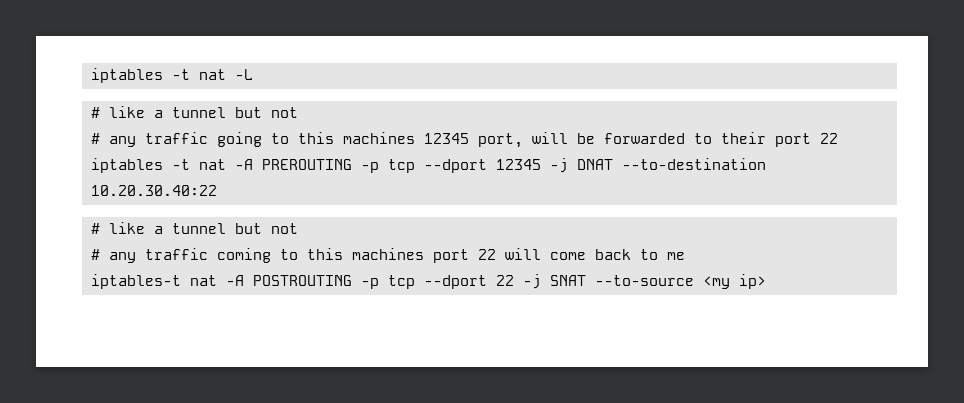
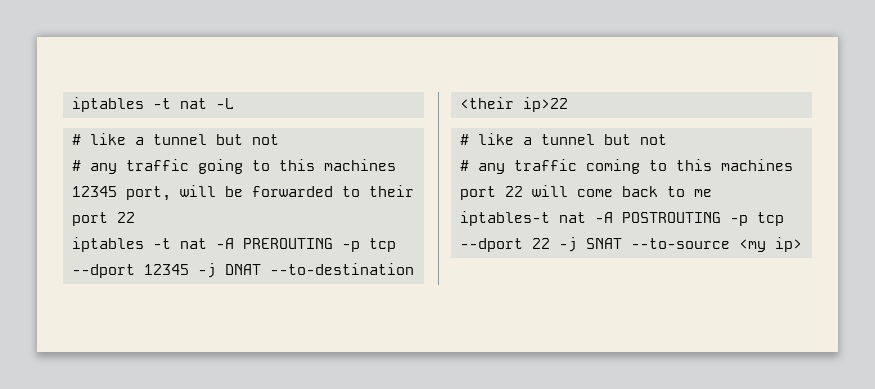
- iptables -t nat -A PREROUTING -p tcp --dport 12345 -j DNAT --to-destination 10.20.30.40:22
+ iptables -t nat -A PREROUTING -p tcp --dport 12345 -j DNAT --to-destination <their ip>22

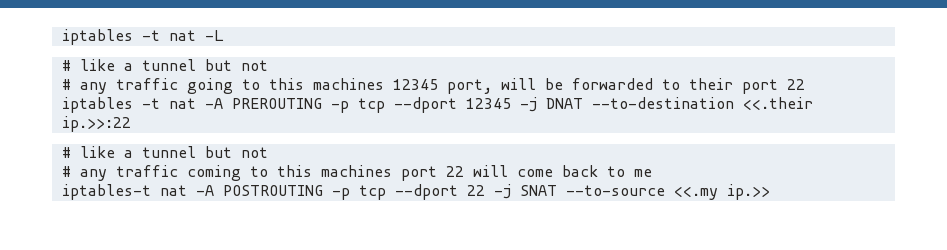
- iptables -t nat -A PREROUTING -p tcp --dport 12345 -j DNAT --to-destination <their ip>22
+ iptables -t nat -A PREROUTING -p tcp --dport 12345 -j DNAT --to-destination <<.their ip.>>:22
- iptables-t nat -A POSTROUTING -p tcp --dport 22 -j SNAT --to-source <my ip>
+ iptables-t nat -A POSTROUTING -p tcp --dport 22 -j SNAT --to-source <<.my ip.>>

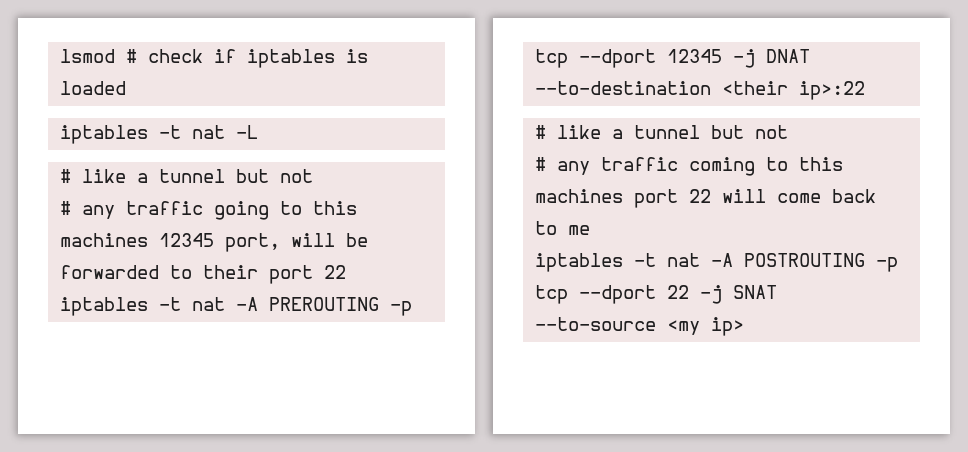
+ lsmod # check if iptables is loaded
- iptables -t nat -A PREROUTING -p tcp --dport 12345 -j DNAT --to-destination <<.their ip.>>:22
+ iptables -t nat -A PREROUTING -p tcp --dport 12345 -j DNAT --to-destination <their ip>:22
- iptables-t nat -A POSTROUTING -p tcp --dport 22 -j SNAT --to-source <<.my ip.>>
+ iptables -t nat -A POSTROUTING -p tcp --dport 22 -j SNAT --to-source <my ip>

